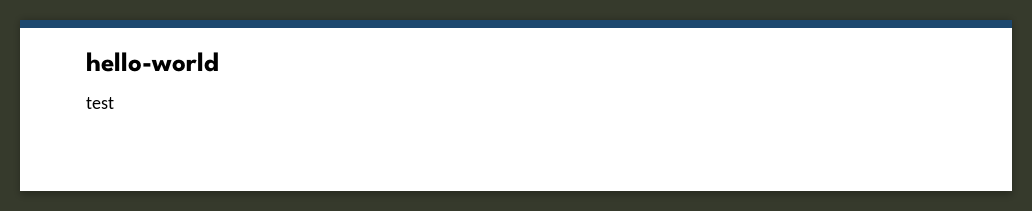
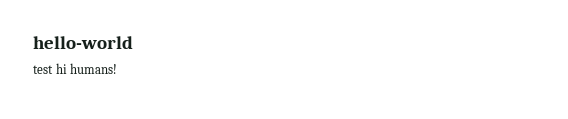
- test
+ test hi humans!

